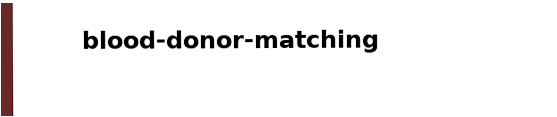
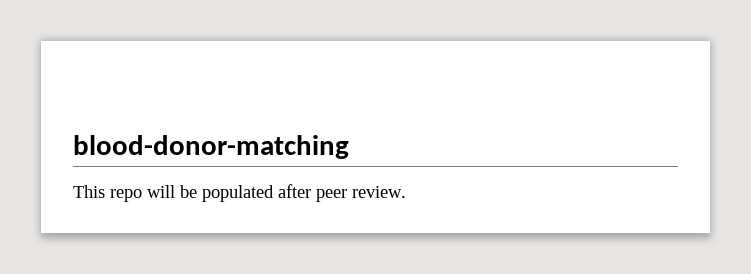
+ This repo will be populated after peer review.

